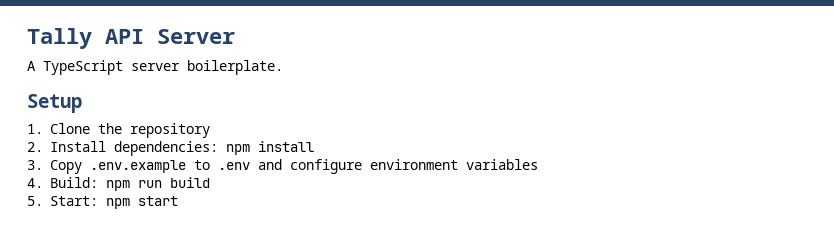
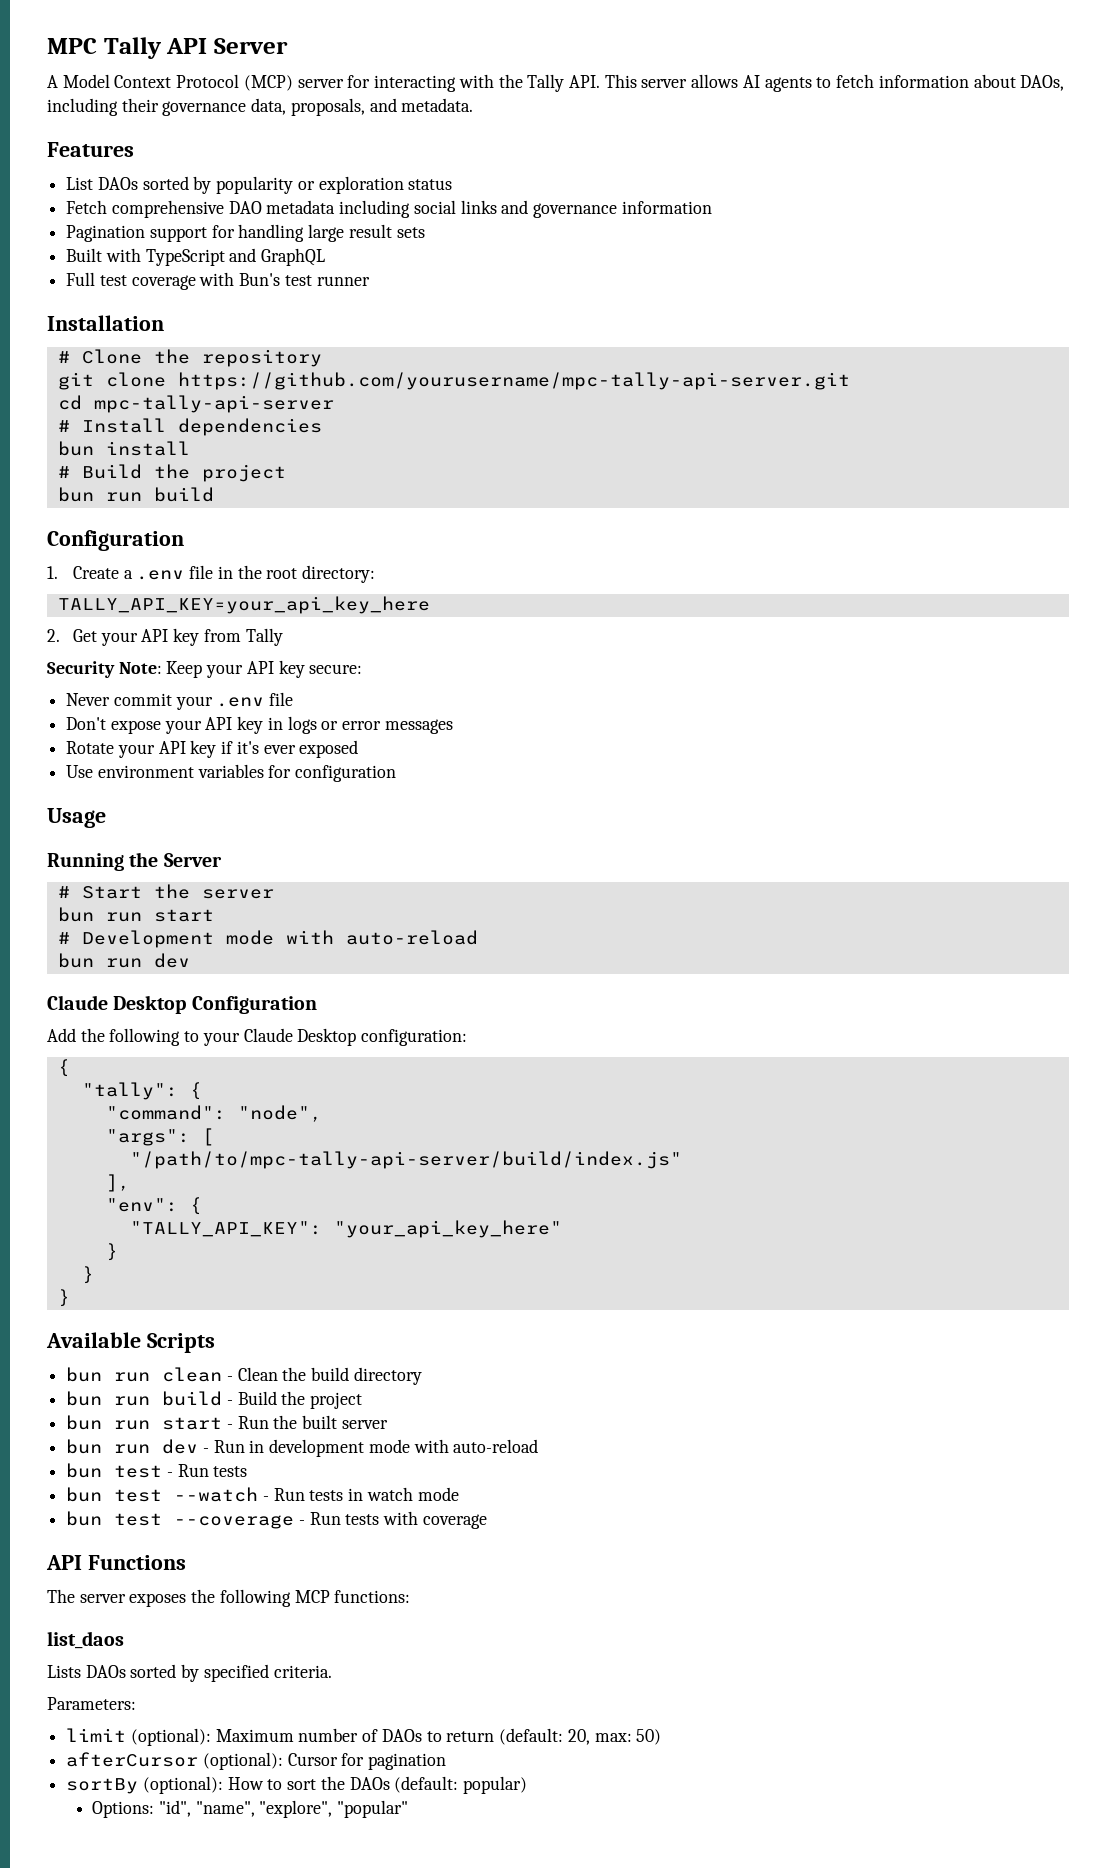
- Tally API Server
+ MPC Tally API Server
- A TypeScript server boilerplate.
- Setup
- 1. Clone the repository
- 2. Install dependencies: npm install
- 3. Copy .env.example to .env and configure environment variables
- 4. Build: npm run build
- 5. Start: npm start
+ A Model Context Protocol (MCP) server for interacting with the Tally API. This server allows AI agents to fetch information about DAOs, including their governance data, proposals, and metadata.
+ Features
+ List DAOs sorted by popularity or exploration status
+ Fetch comprehensive DAO metadata including social links and governance information
+ Pagination support for handling large result sets
+ Built with TypeScript and GraphQL
+ Full test coverage with Bun's test runner
+ Installation
+ # Clone the repository
+ git clone https://github.com/yourusername/mpc-tally-api-server.git
+ cd mpc-tally-api-server
+ # Install dependencies
+ bun install
+ # Build the project
+ bun run build
+ Configuration
+ 1. Create a .env file in the root directory:
+ TALLY_API_KEY=your_api_key_here
+ 2. Get your API key from Tally
+ Security Note: Keep your API key secure:
+ Never commit your .env file
+ Don't expose your API key in logs or error messages
+ Rotate your API key if it's ever exposed
+ Use environment variables for configuration
+ Usage
+ Running the Server
+ # Start the server
+ bun run start
+ # Development mode with auto-reload
+ bun run dev
+ Claude Desktop Configuration
+ Add the following to your Claude Desktop configuration:
+ {
+ "tally": {
+ "command": "node",
+ "args": [
+ "/path/to/mpc-tally-api-server/build/index.js"
+ ],
+ "env": {
+ "TALLY_API_KEY": "your_api_key_here"
+ }
+ }
+ }
+ Available Scripts
+ bun run clean - Clean the build directory
+ bun run build - Build the project
+ bun run start - Run the built server
+ bun run dev - Run in development mode with auto-reload
+ bun test - Run tests
+ bun test --watch - Run tests in watch mode
+ bun test --coverage - Run tests with coverage
+ API Functions
+ The server exposes the following MCP functions:
+ list_daos
+ Lists DAOs sorted by specified criteria.
+ Parameters:
+ limit (optional): Maximum number of DAOs to return (default: 20, max: 50)
+ afterCursor (optional): Cursor for pagination
+ sortBy (optional): How to sort the DAOs (default: popular)
+ Options: "id", "name", "explore", "popular"

